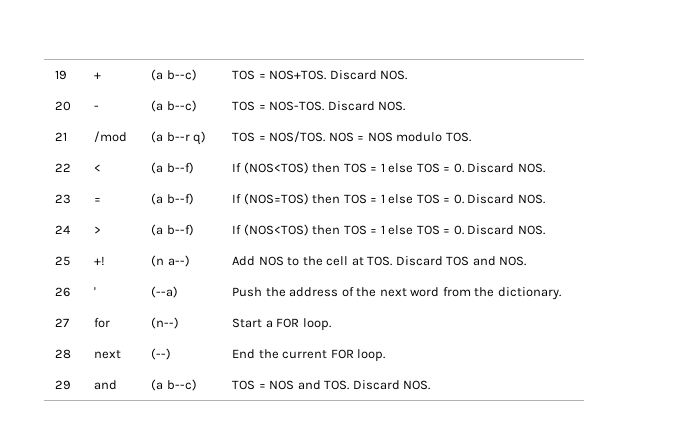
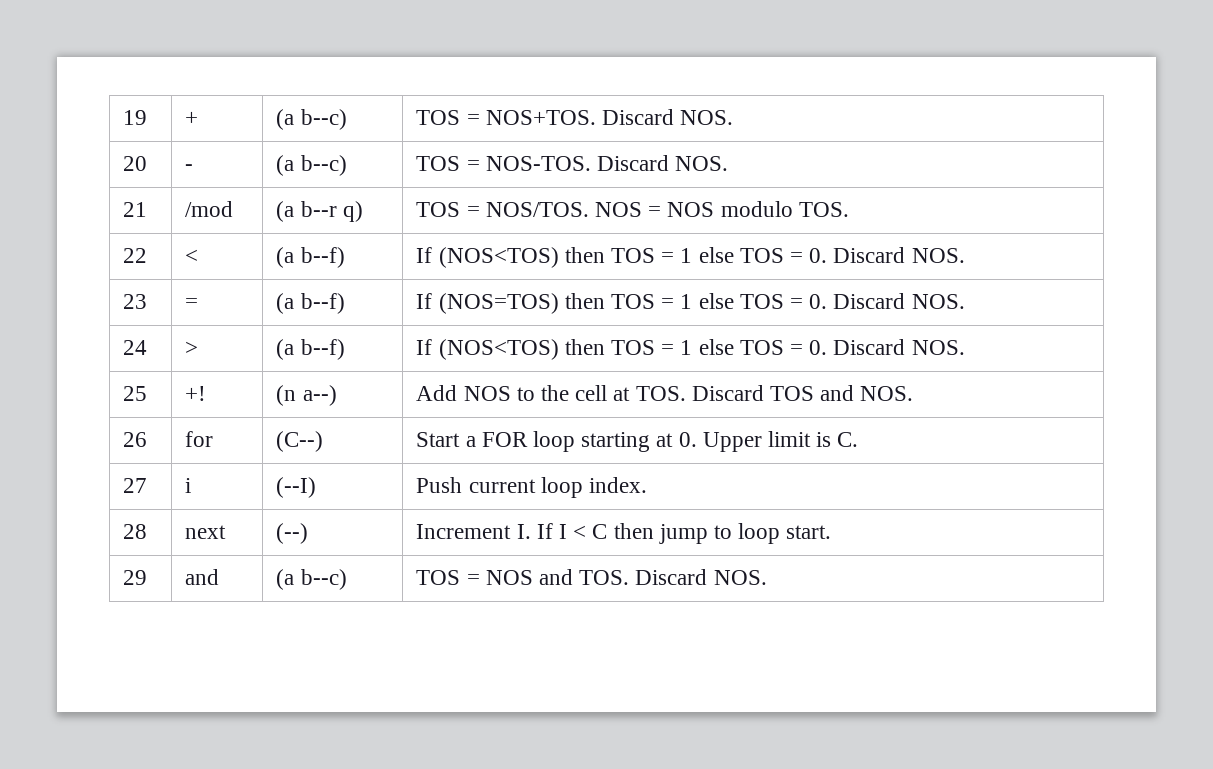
- 26 | ' | (--a) | Push the address of the next word from the dictionary.
- 27 | for | (n--) | Start a FOR loop.
- 28 | next | (--) | End the current FOR loop.
+ 26 | for | (C--) | Start a FOR loop starting at 0. Upper limit is C.
+ 27 | i | (--I) | Push current loop index.
+ 28 | next | (--) | Increment I. If I < C then jump to loop start.

